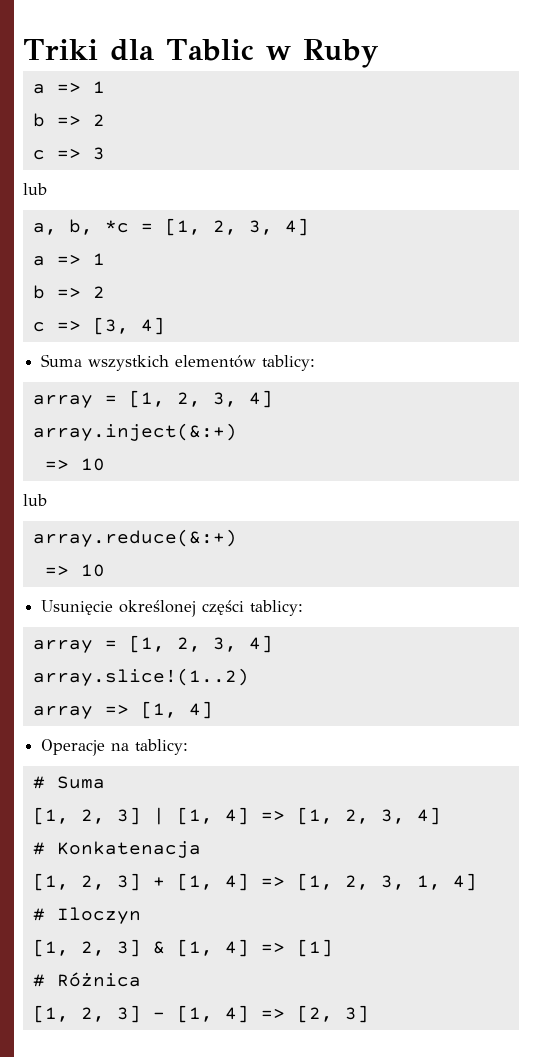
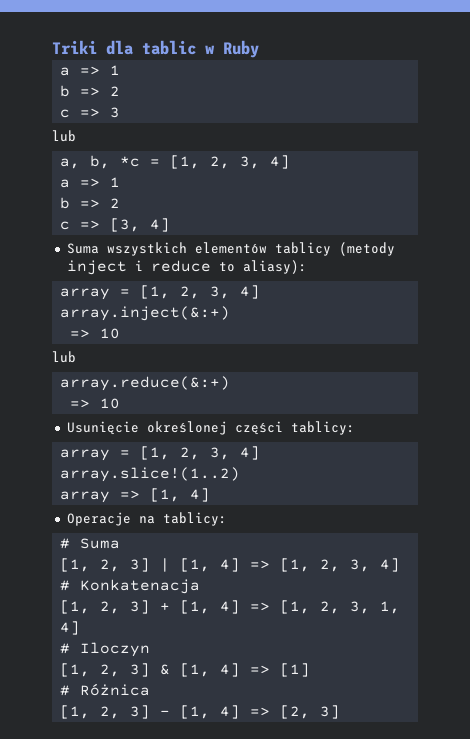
- Triki dla Tablic w Ruby
+ Triki dla tablic w Ruby
- Suma wszystkich elementów tablicy:
+ Suma wszystkich elementów tablicy (metody inject i reduce to aliasy):

